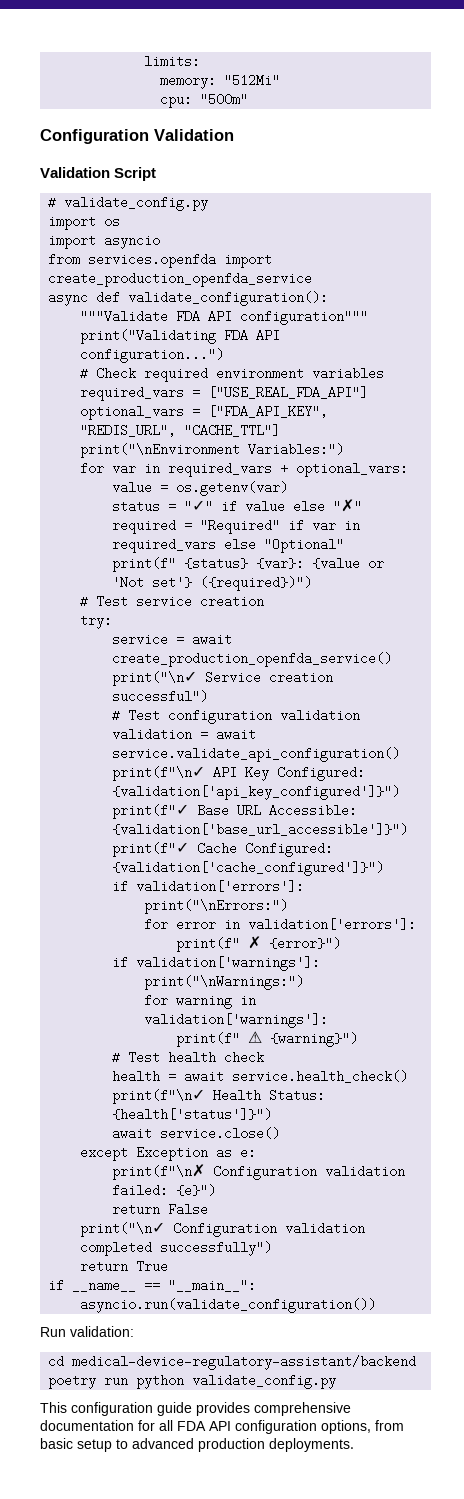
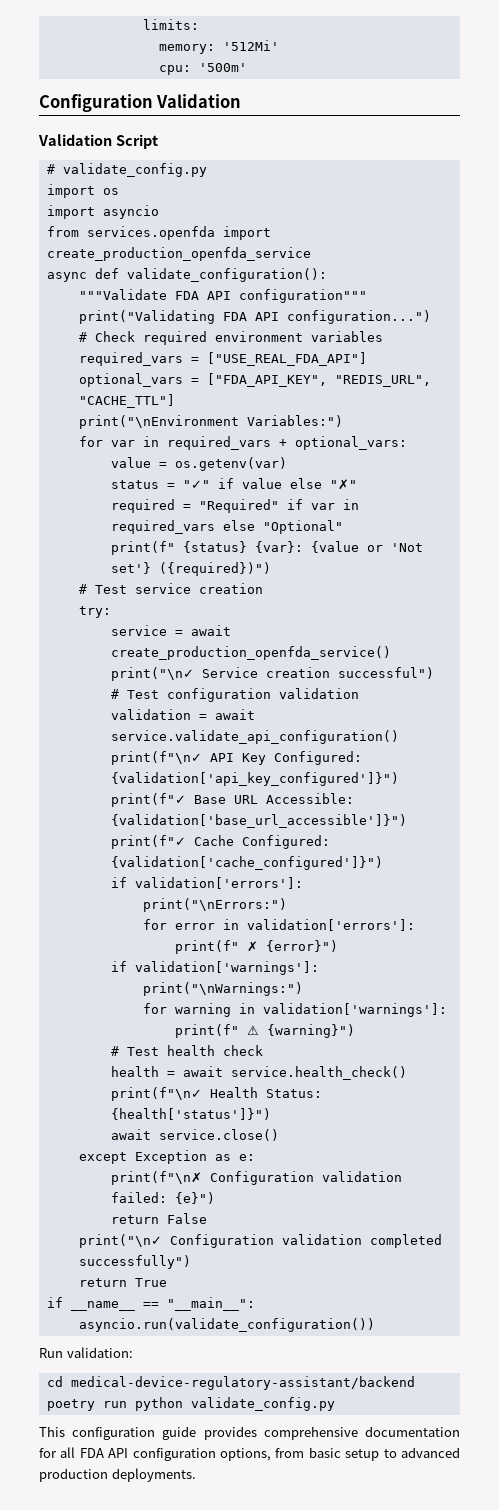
- memory: "512Mi"
+ memory: '512Mi'
- cpu: "500m"
+ cpu: '500m'

